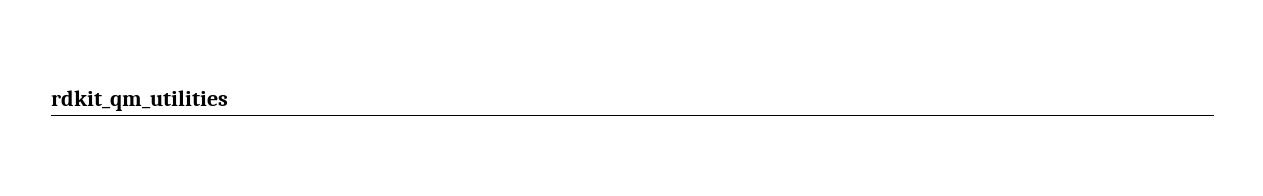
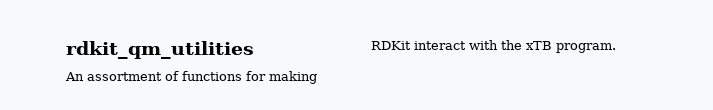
+ An assortment of functions for making RDKit interact with the xTB program.

